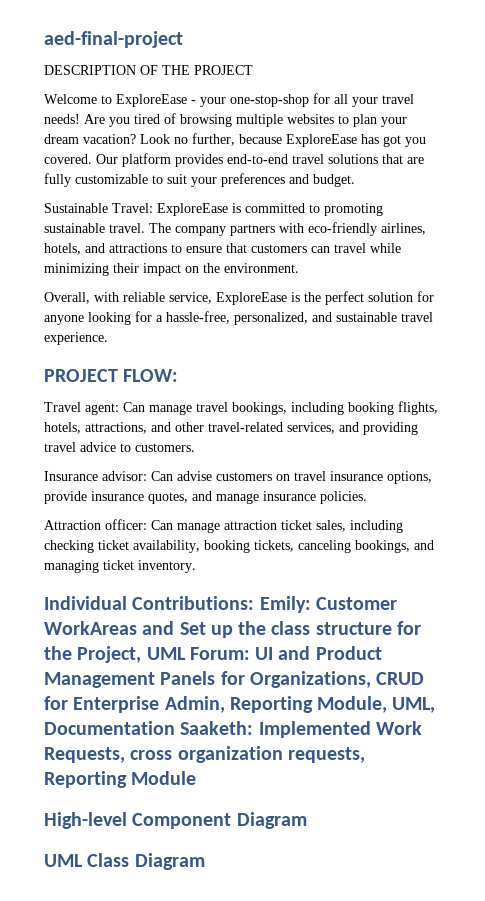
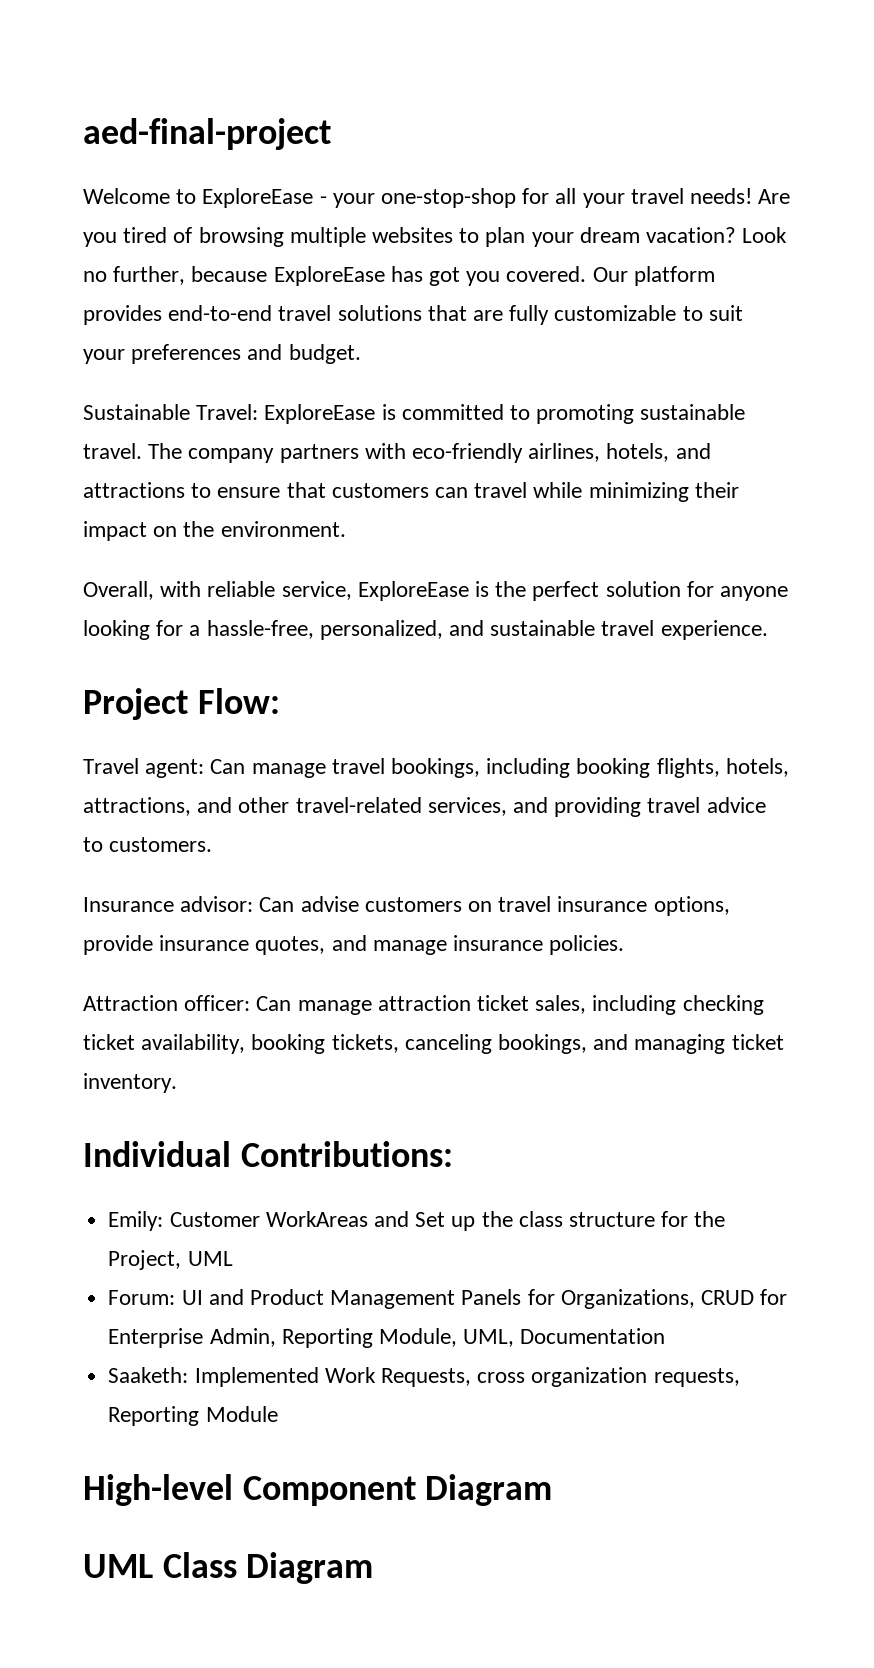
- DESCRIPTION OF THE PROJECT
- PROJECT FLOW:
+ Project Flow:
- Individual Contributions: Emily: Customer WorkAreas and Set up the class structure for the Project, UML Forum: UI and Product Management Panels for Organizations, CRUD for Enterprise Admin, Reporting Module, UML, Documentation Saaketh: Implemented Work Requests, cross organization requests, Reporting Module
+ Individual Contributions:
+ Emily: Customer WorkAreas and Set up the class structure for the Project, UML
+ Forum: UI and Product Management Panels for Organizations, CRUD for Enterprise Admin, Reporting Module, UML, Documentation
+ Saaketh: Implemented Work Requests, cross organization requests, Reporting Module

